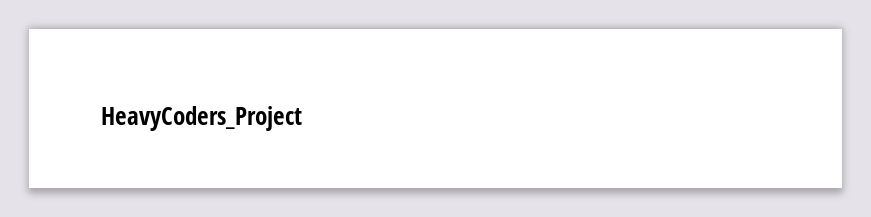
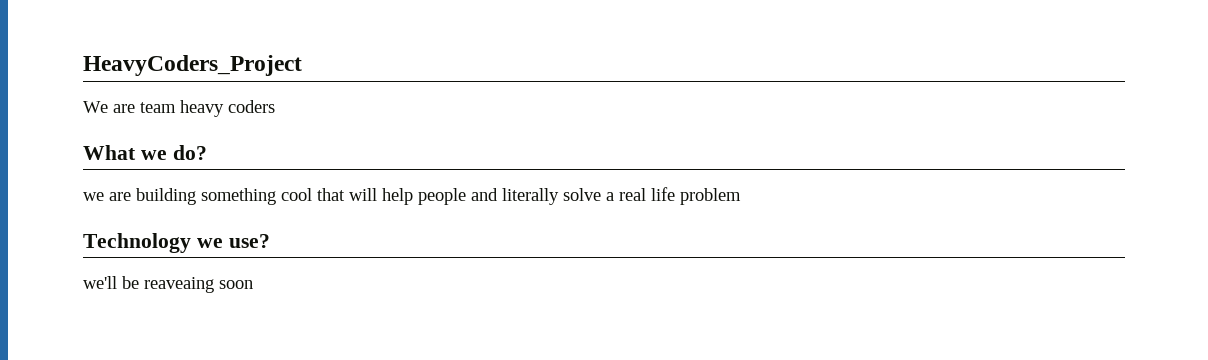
+ We are team heavy coders
+ What we do?
+ we are building something cool that will help people and literally solve a real life problem
+ Technology we use?
+ we'll be reaveaing soon

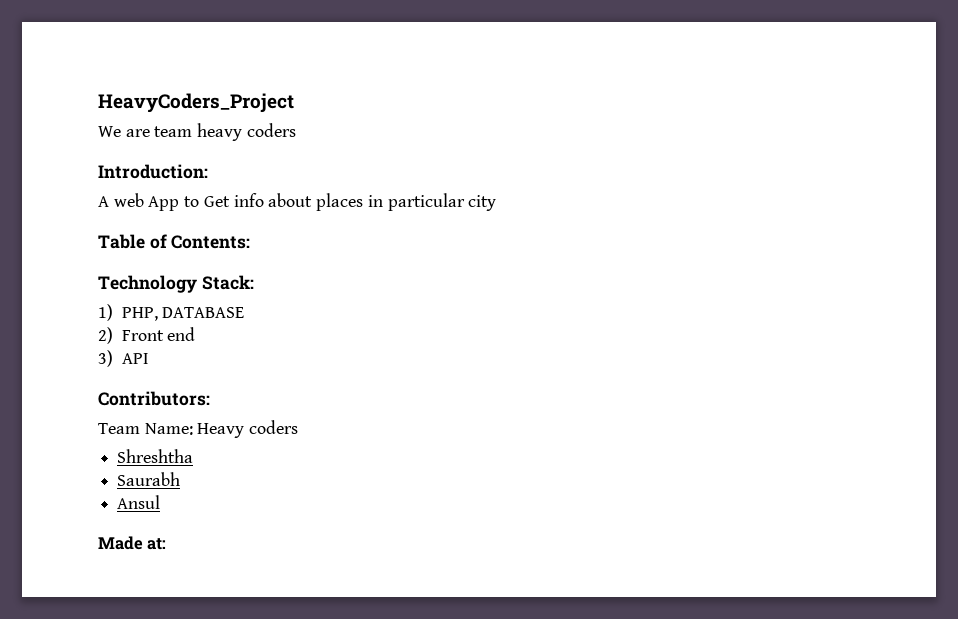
- What we do?
- we are building something cool that will help people and literally solve a real life problem
- Technology we use?
- we'll be reaveaing soon
+ Introduction:
+ A web App to Get info about places in particular city
+ Table of Contents:
+ Technology Stack:
+ 1) PHP, DATABASE
+ 2) Front end
+ 3) API
+ Contributors:
+ Team Name: Heavy coders
+ Shreshtha
+ Saurabh
+ Ansul
+ Made at:

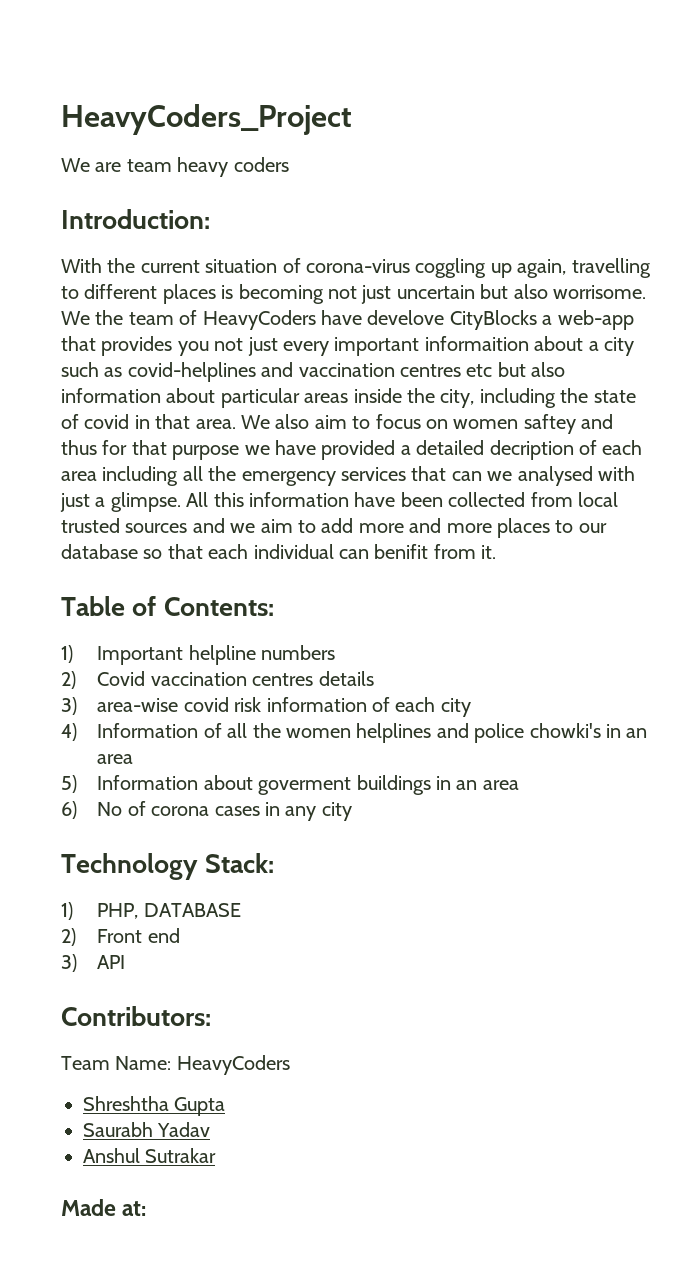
- A web App to Get info about places in particular city
+ With the current situation of corona-virus coggling up again, travelling to different places is becoming not just uncertain but also worrisome. We the team of HeavyCoders have develove CityBlocks a web-app that provides you not just every important informaition about a city such as covid-helplines and vaccination centres etc but also information about particular areas inside the city, including the state of covid in that area. We also aim to focus on women saftey and thus for that purpose we have provided a detailed decription of each area including all the emergency services that can we analysed with just a glimpse. All this information have been collected from local trusted sources and we aim to add more and more places to our database so that each individual can benifit from it.
  Table of Contents:
+ 1) Important helpline numbers
+ 2) Covid vaccination centres details
+ 3) area-wise covid risk information of each city
+ 4) Information of all the women helplines and police chowki's in an area
+ 5) Information about goverment buildings in an area
+ 6) No of corona cases in any city
- Team Name: Heavy coders
+ Team Name: HeavyCoders
- Shreshtha
+ Shreshtha Gupta
- Saurabh
- Ansul
+ Saurabh Yadav
+ Anshul Sutrakar

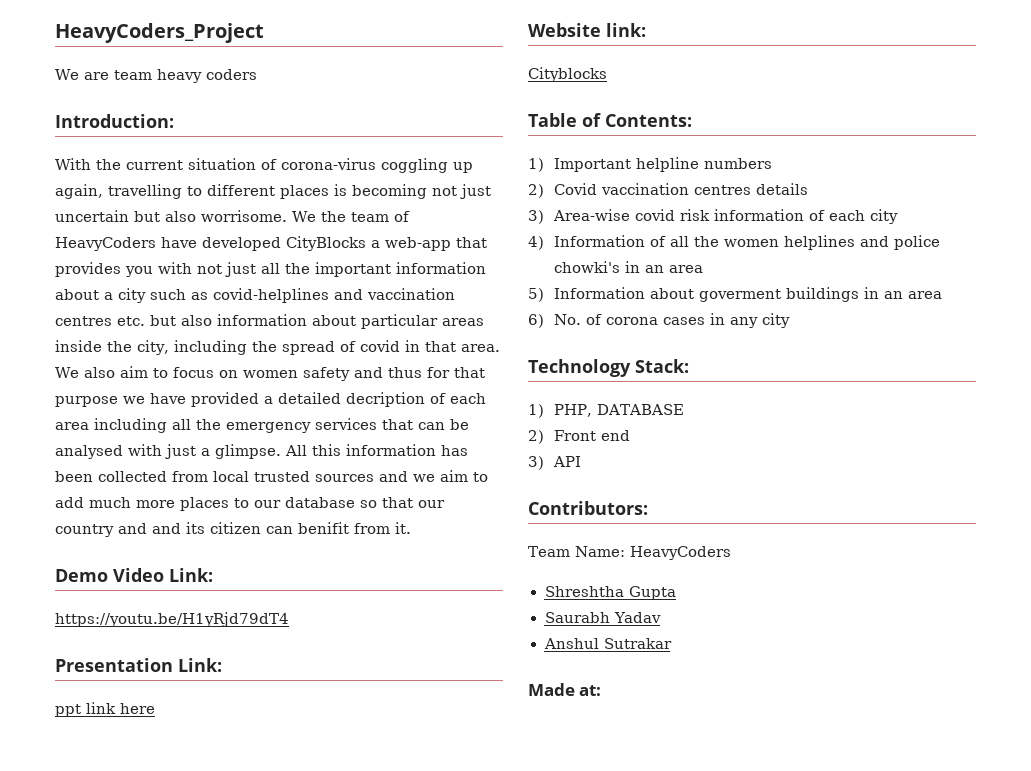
- We the team of HeavyCoders have develove CityBlocks a web-app that provides you not just every important informaition about a city such as covid-helplines and vaccination centres etc but also information about particular areas inside the city, including the state of covid in that area.
+ We the team of HeavyCoders have developed CityBlocks a web-app that provides you with not just all the important information about a city such as covid-helplines and vaccination centres etc. but also information about particular areas inside the city, including the spread of covid in that area.
- We also aim to focus on women saftey and thus for that purpose we have provided a detailed decription of each area including all the emergency services that can we analysed with just a glimpse.
+ We also aim to focus on women safety and thus for that purpose we have provided a detailed decription of each area including all the emergency services that can be analysed with just a glimpse.
- All this information have been collected from local trusted sources and we aim to add more and more places to our database so that each individual can benifit from it.
+ All this information has been collected from local trusted sources and we aim to add much more places to our database so that our country and and its citizen can benifit from it.
+ Demo Video Link:
+ https://youtu.be/H1yRjd79dT4
+ Presentation Link:
+ ppt link here
+ Website link:
+ Cityblocks
- 3) area-wise covid risk information of each city
+ 3) Area-wise covid risk information of each city
- 6) No of corona cases in any city
+ 6) No. of corona cases in any city

